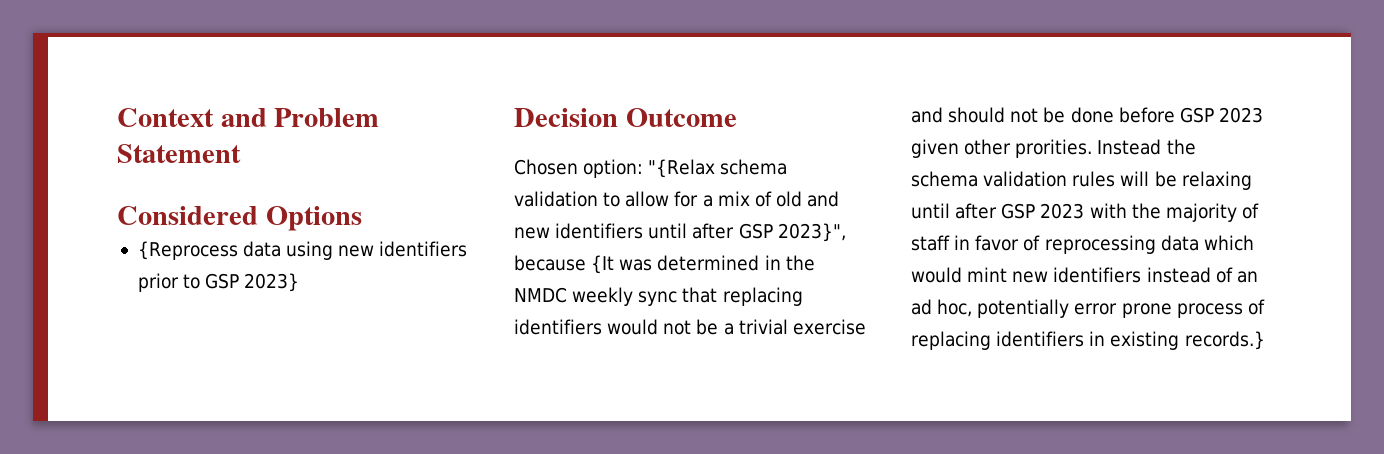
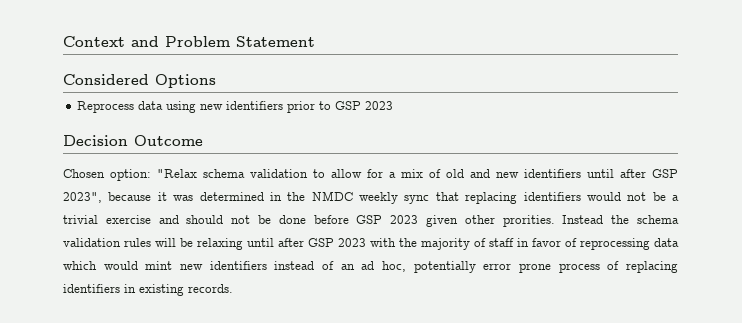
- {Reprocess data using new identifiers prior to GSP 2023}
+ Reprocess data using new identifiers prior to GSP 2023
- Chosen option: "{Relax schema validation to allow for a mix of old and new identifiers until after GSP 2023}", because {It was determined in the NMDC weekly sync that replacing identifiers would not be a trivial exercise and should not be done before GSP 2023 given other prorities.
+ Chosen option: "Relax schema validation to allow for a mix of old and new identifiers until after GSP 2023", because it was determined in the NMDC weekly sync that replacing identifiers would not be a trivial exercise and should not be done before GSP 2023 given other prorities.
- Instead the schema validation rules will be relaxing until after GSP 2023 with the majority of staff in favor of reprocessing data which would mint new identifiers instead of an ad hoc, potentially error prone process of replacing identifiers in existing records.}
+ Instead the schema validation rules will be relaxing until after GSP 2023 with the majority of staff in favor of reprocessing data which would mint new identifiers instead of an ad hoc, potentially error prone process of replacing identifiers in existing records.

